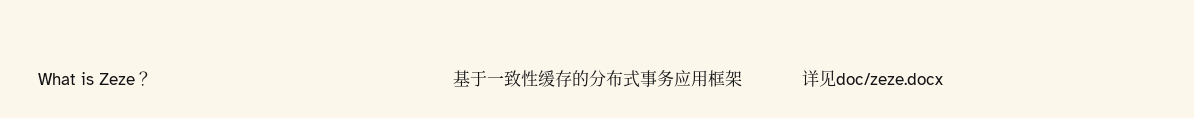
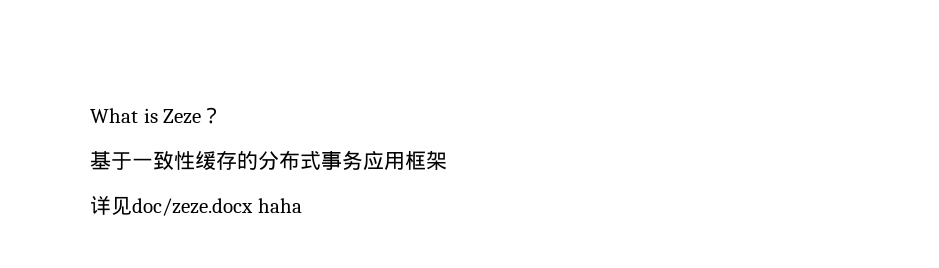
- 详见doc/zeze.docx
+ 详见doc/zeze.docx haha

